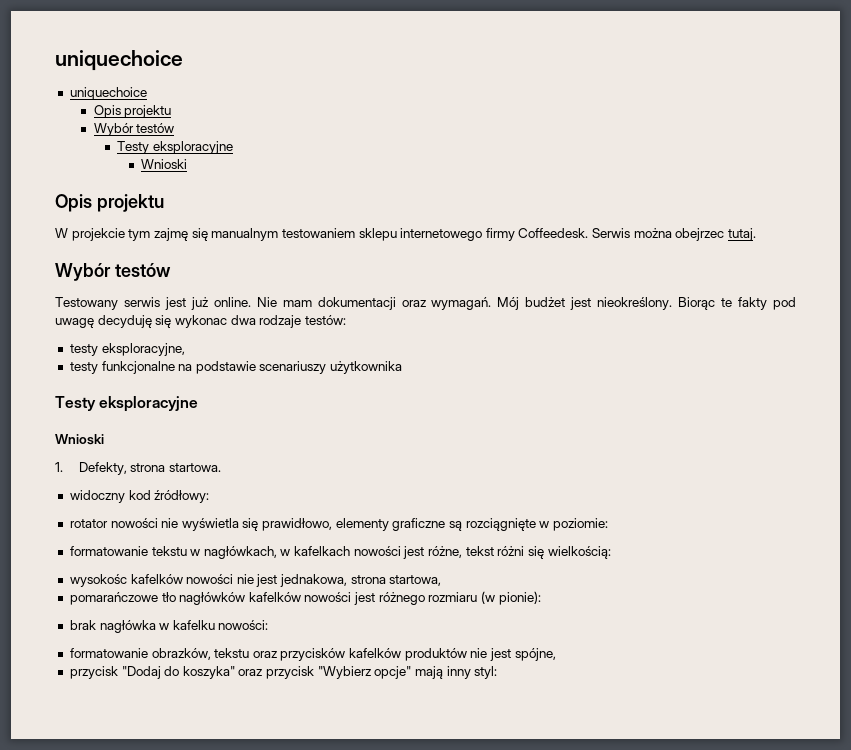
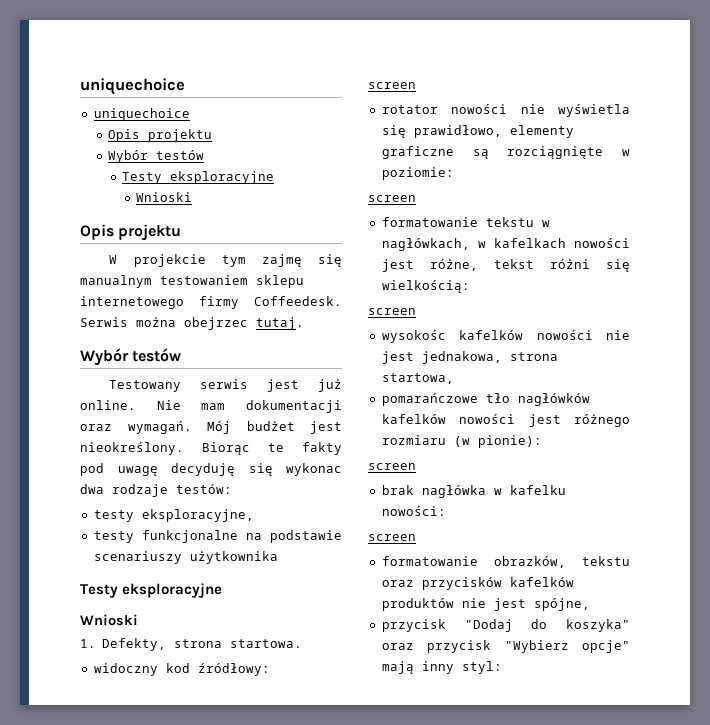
  widoczny kod źródłowy:
+ screen
  rotator nowości nie wyświetla się prawidłowo, elementy graficzne są rozciągnięte w poziomie:
+ screen
  formatowanie tekstu w nagłówkach, w kafelkach nowości jest różne, tekst różni się wielkością:
+ screen
  pomarańczowe tło nagłówków kafelków nowości jest różnego rozmiaru (w pionie):
+ screen
  brak nagłówka w kafelku nowości:
+ screen

